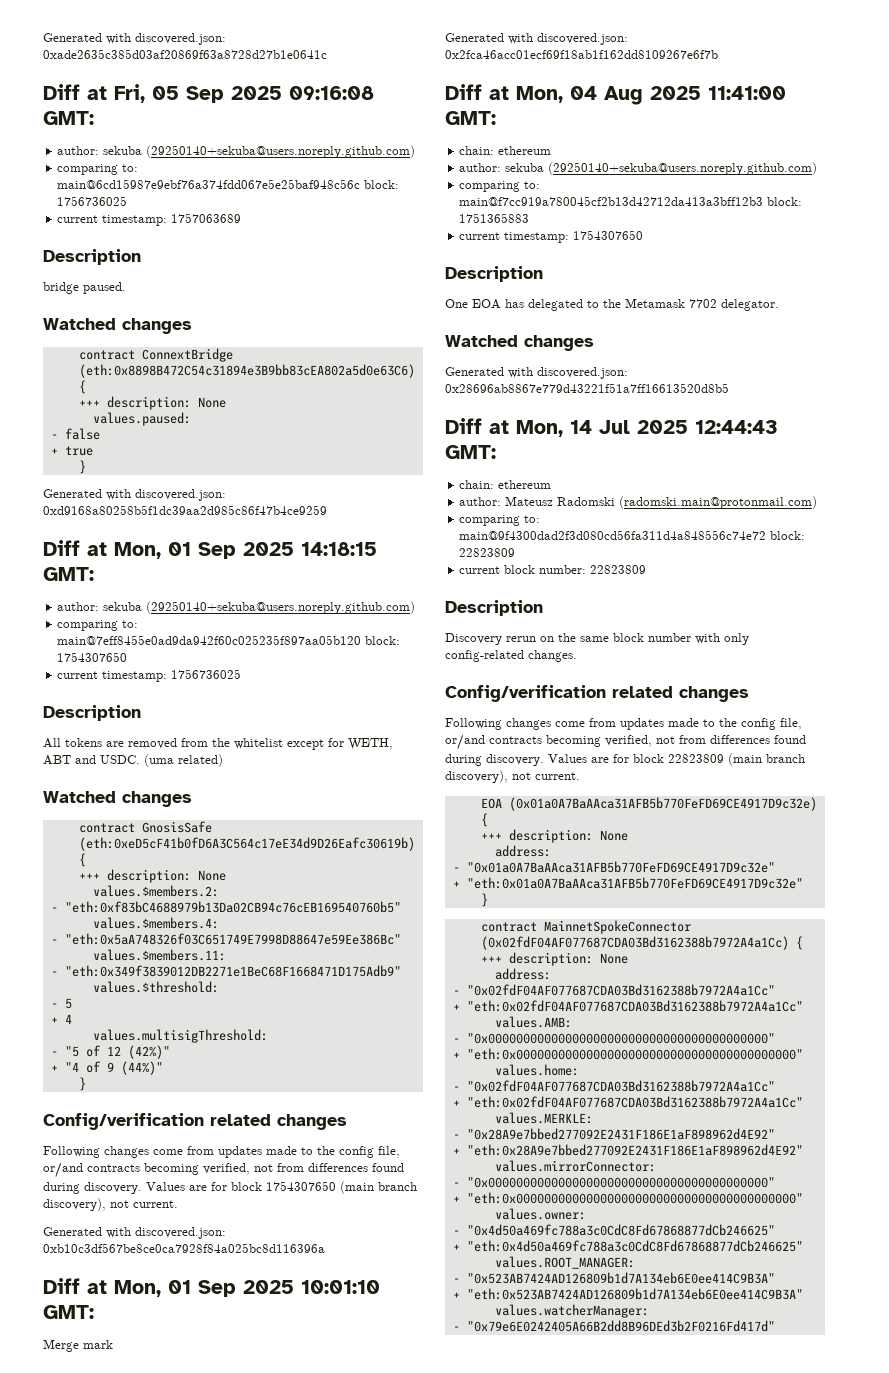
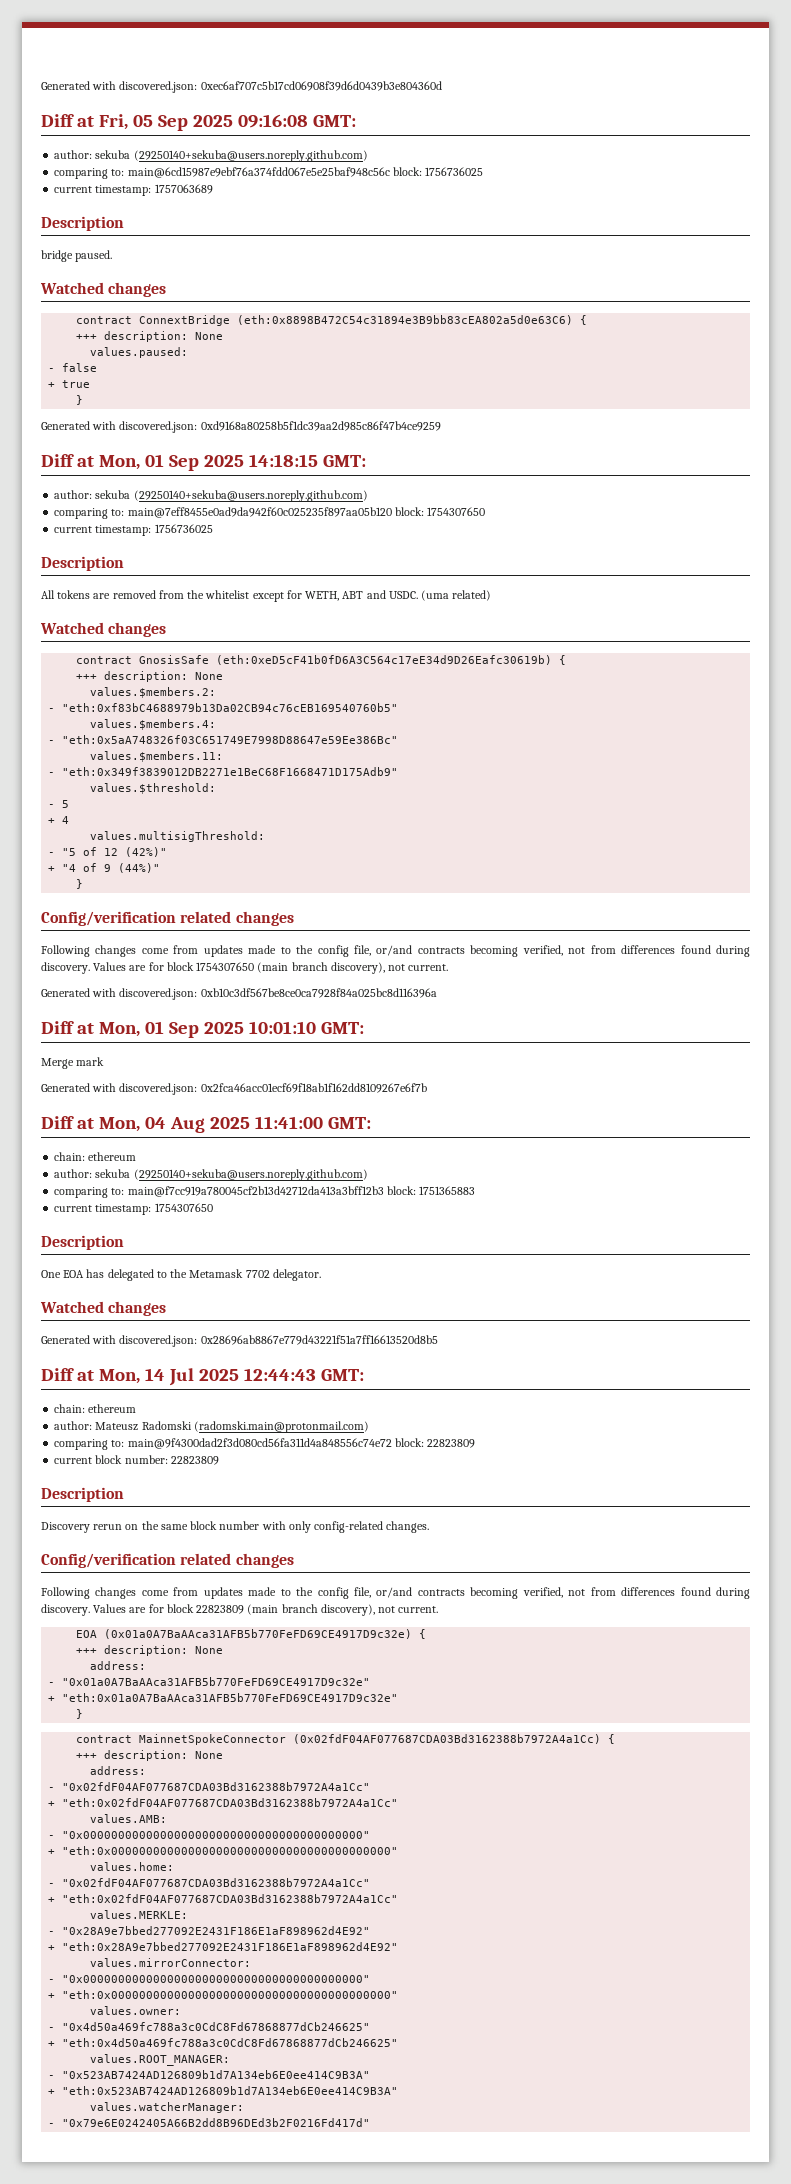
- Generated with discovered.json: 0xade2635c385d03af20869f63a8728d27b1e0641c
+ Generated with discovered.json: 0xec6af707c5b17cd06908f39d6d0439b3e804360d

